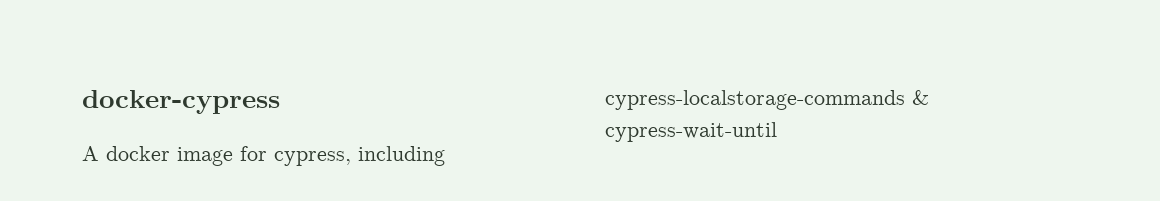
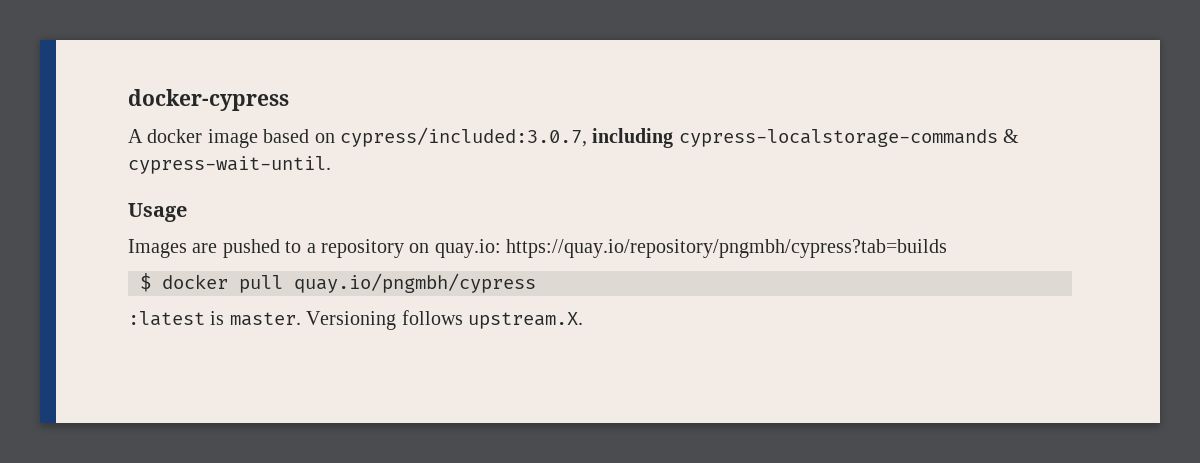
- A docker image for cypress, including cypress-localstorage-commands & cypress-wait-until
+ A docker image based on cypress/included:3.0.7, including cypress-localstorage-commands & cypress-wait-until.
+ Usage
+ Images are pushed to a repository on quay.io: https://quay.io/repository/pngmbh/cypress?tab=builds
+ $ docker pull quay.io/pngmbh/cypress
+ :latest is master. Versioning follows upstream.X.

